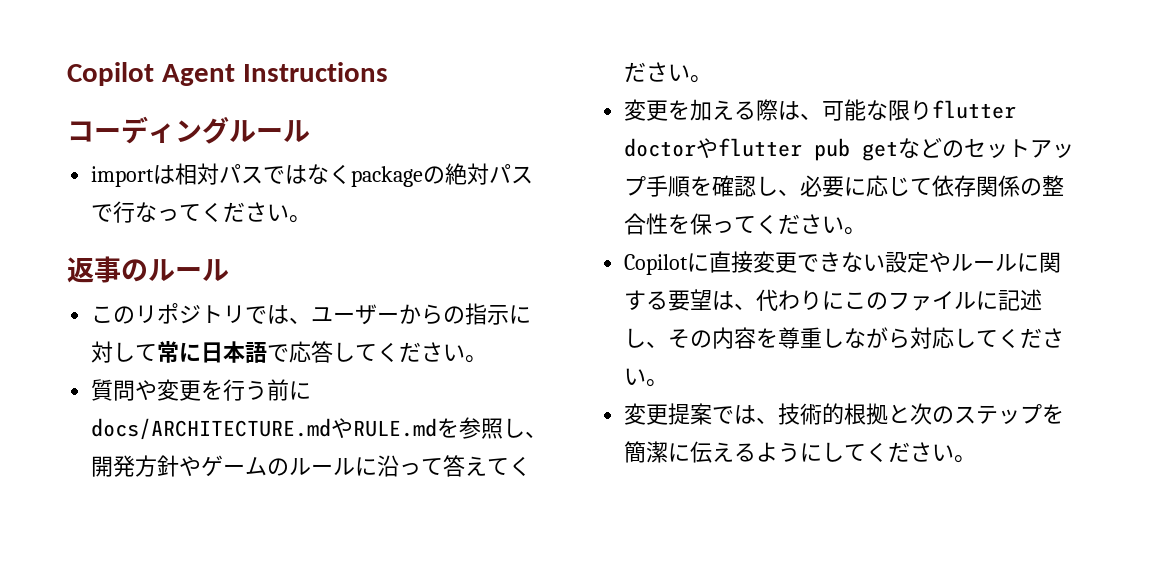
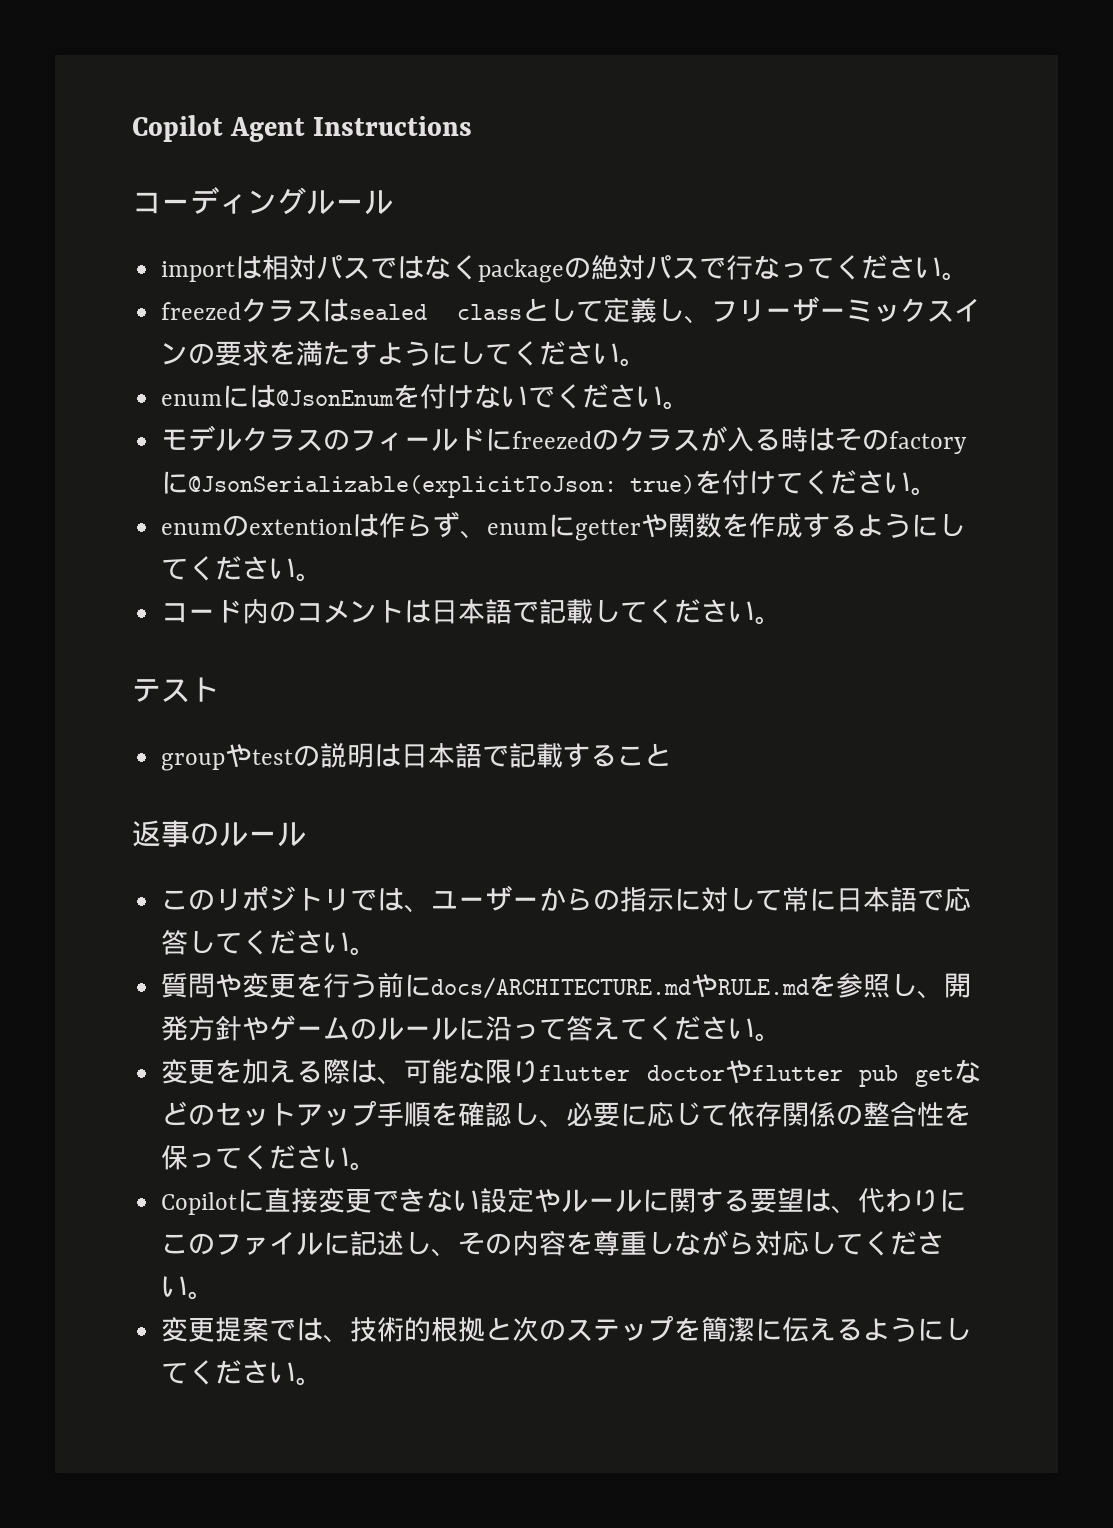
+ freezedクラスはsealed classとして定義し、フリーザーミックスインの要求を満たすようにしてください。
+ enumには@JsonEnumを付けないでください。
+ モデルクラスのフィールドにfreezedのクラスが入る時はそのfactoryに@JsonSerializable(explicitToJson: true)を付けてください。
+ enumのextentionは作らず、enumにgetterや関数を作成するようにしてください。
+ コード内のコメントは日本語で記載してください。
+ テスト
+ groupやtestの説明は日本語で記載すること

